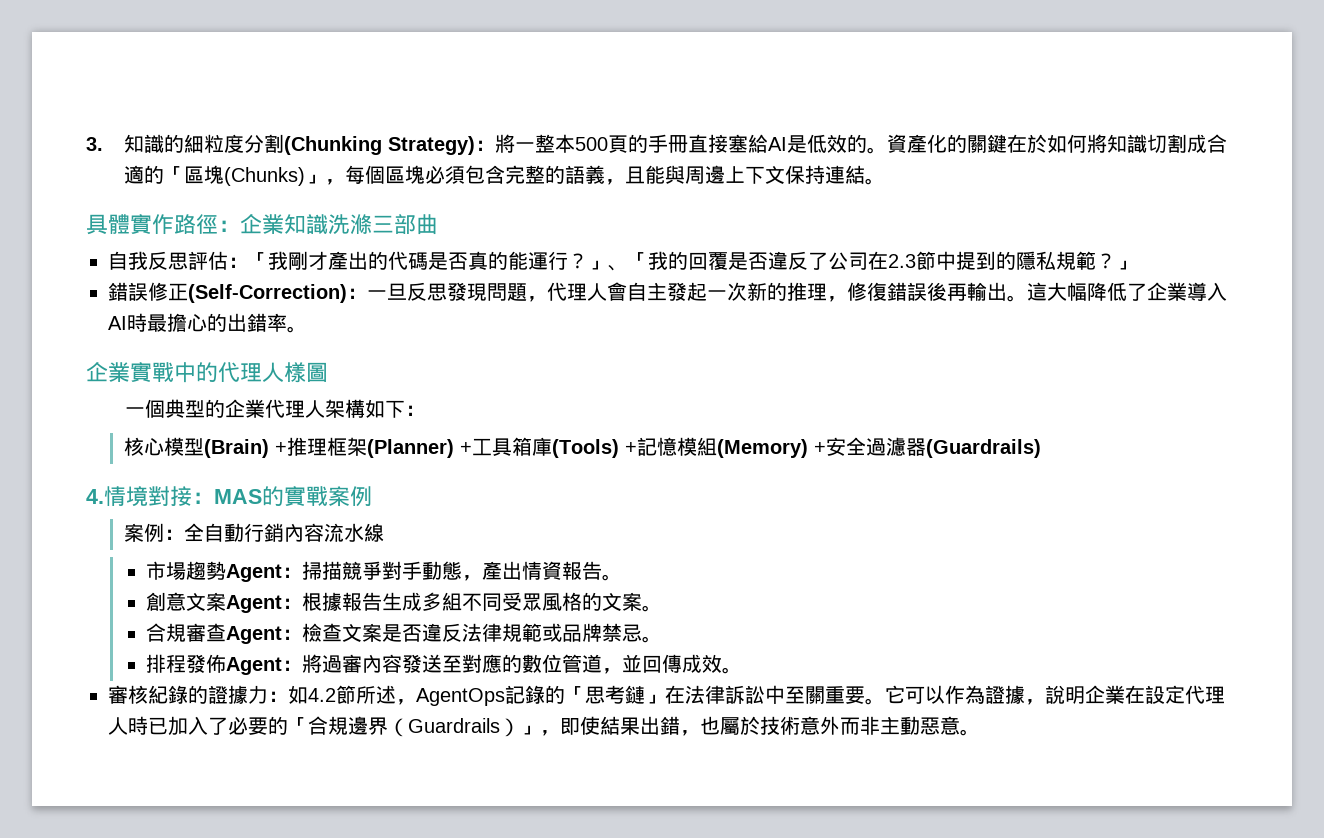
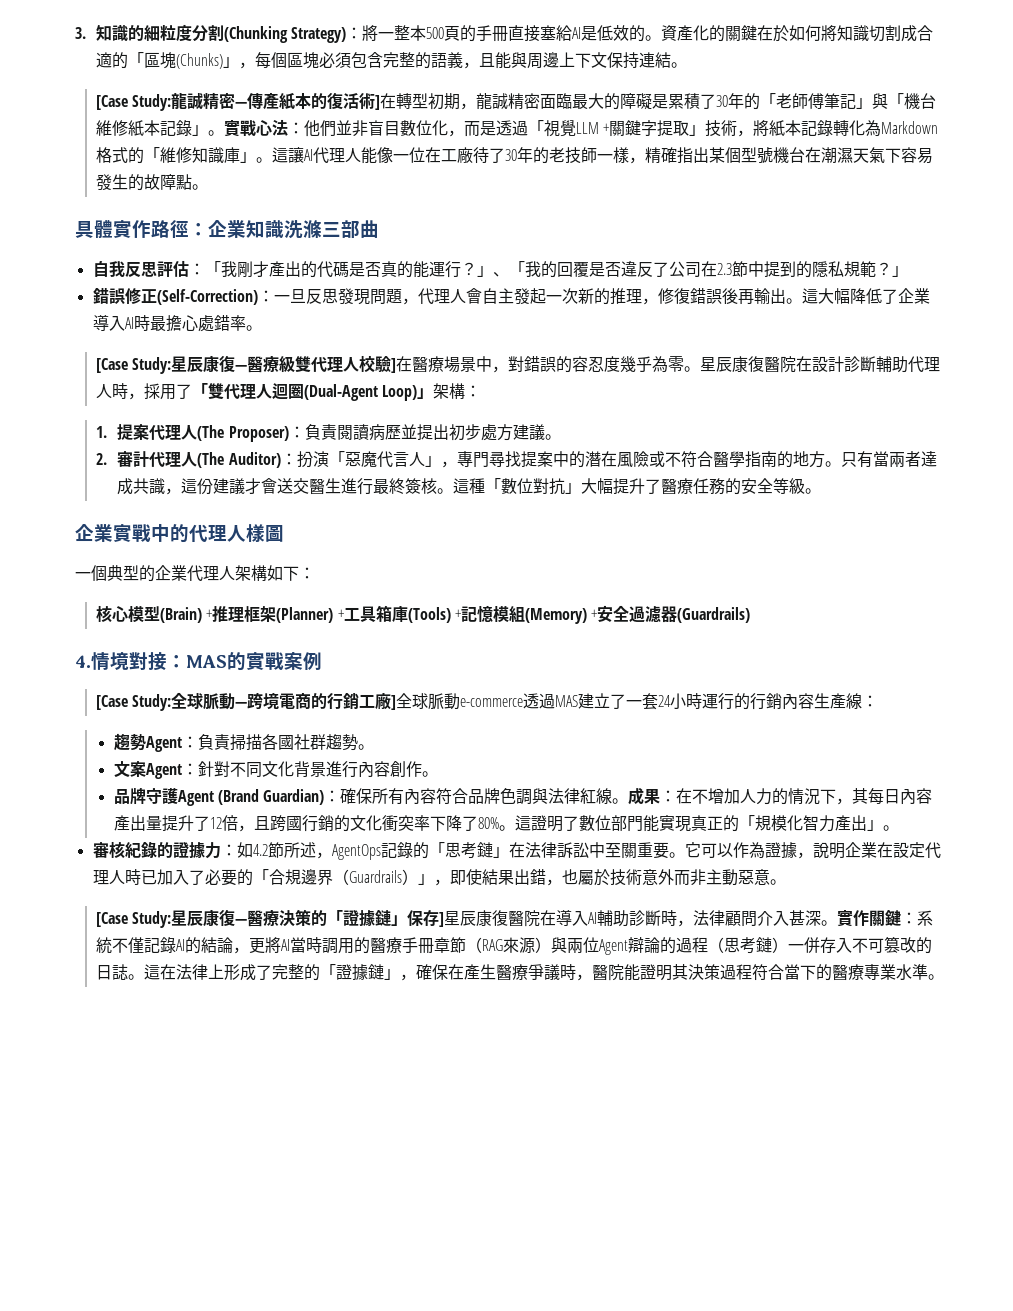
+ [Case Study:龍誠精密—傳產紙本的復活術]在轉型初期，龍誠精密面臨最大的障礙是累積了30年的「老師傅筆記」與「機台維修紙本記錄」。實戰心法：他們並非盲目數位化，而是透過「視覺LLM +關鍵字提取」技術，將紙本記錄轉化為Markdown格式的「維修知識庫」。這讓AI代理人能像一位在工廠待了30年的老技師一樣，精確指出某個型號機台在潮濕天氣下容易發生的故障點。
- 這大幅降低了企業導入AI時最擔心的出錯率。
+ 這大幅降低了企業導入AI時最擔心處錯率。
+ [Case Study:星辰康復—醫療級雙代理人校驗]在醫療場景中，對錯誤的容忍度幾乎為零。星辰康復醫院在設計診斷輔助代理人時，採用了「雙代理人迴圈(Dual-Agent Loop)」架構：
+ 1.提案代理人(The Proposer)：負責閱讀病歷並提出初步處方建議。
+ 2.審計代理人(The Auditor)：扮演「惡魔代言人」，專門尋找提案中的潛在風險或不符合醫學指南的地方。只有當兩者達成共識，這份建議才會送交醫生進行最終簽核。這種「數位對抗」大幅提升了醫療任務的安全等級。
- 案例：全自動行銷內容流水線
- 市場趨勢Agent：掃描競爭對手動態，產出情資報告。
- 創意文案Agent：根據報告生成多組不同受眾風格的文案。
- 合規審查Agent：檢查文案是否違反法律規範或品牌禁忌。
- 排程發佈Agent：將過審內容發送至對應的數位管道，並回傳成效。
+ [Case Study:全球脈動—跨境電商的行銷工廠]全球脈動e-commerce透過MAS建立了一套24小時運行的行銷內容生產線：
+ 趨勢Agent：負責掃描各國社群趨勢。
+ 文案Agent：針對不同文化背景進行內容創作。
+ 品牌守護Agent (Brand Guardian)：確保所有內容符合品牌色調與法律紅線。成果：在不增加人力的情況下，其每日內容產出量提升了12倍，且跨國行銷的文化衝突率下降了80%。這證明了數位部門能實現真正的「規模化智力產出」。
+ [Case Study:星辰康復—醫療決策的「證據鏈」保存]星辰康復醫院在導入AI輔助診斷時，法律顧問介入甚深。實作關鍵：系統不僅記錄AI的結論，更將AI當時調用的醫療手冊章節（RAG來源）與兩位Agent辯論的過程（思考鏈）一併存入不可篡改的日誌。這在法律上形成了完整的「證據鏈」，確保在產生醫療爭議時，醫院能證明其決策過程符合當下的醫療專業水準。

